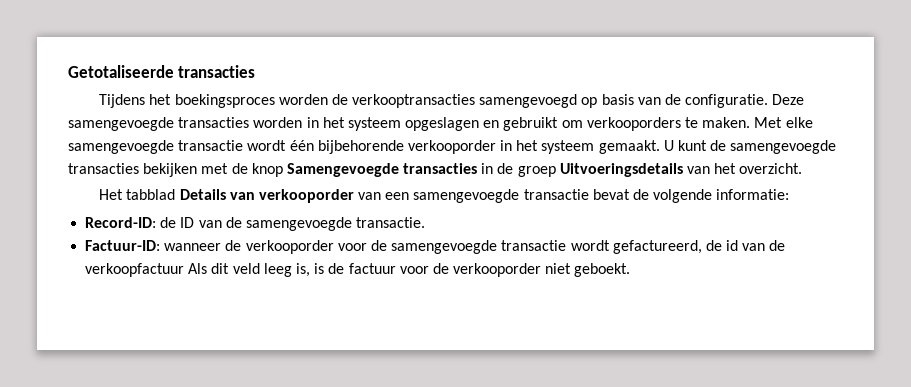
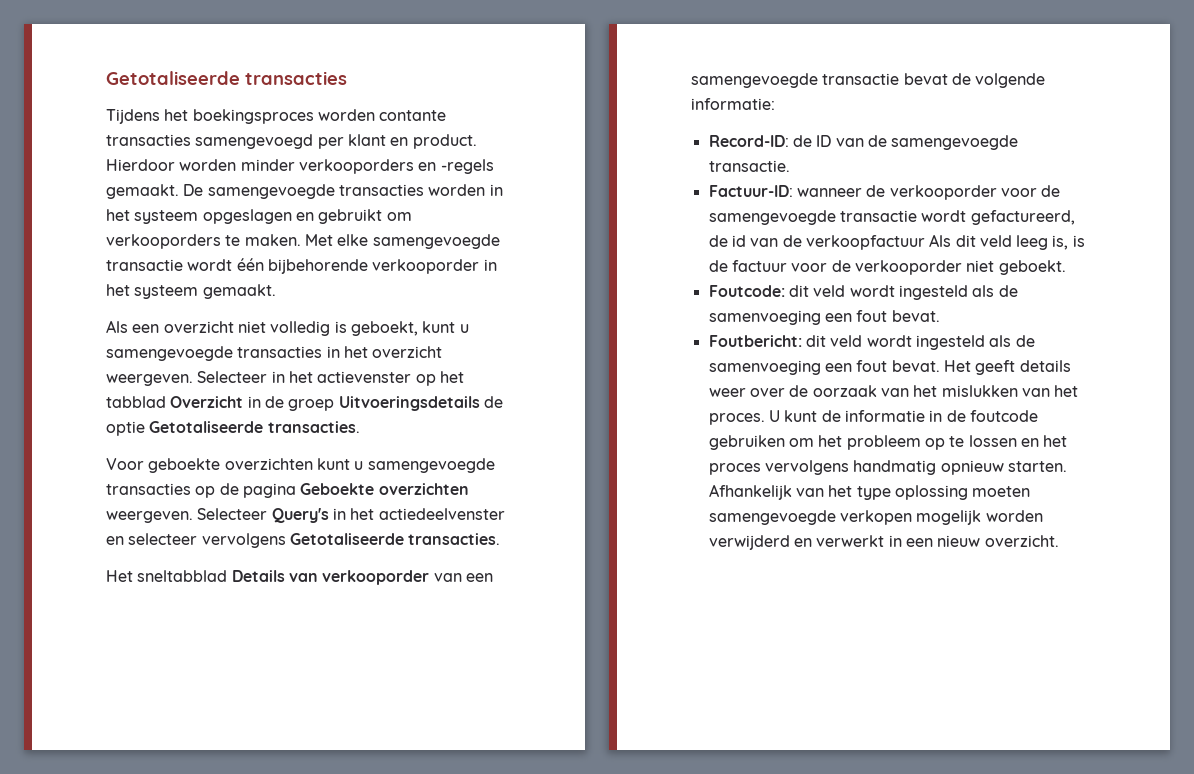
- Tijdens het boekingsproces worden de verkooptransacties samengevoegd op basis van de configuratie. Deze samengevoegde transacties worden in het systeem opgeslagen en gebruikt om verkooporders te maken.
+ Tijdens het boekingsproces worden contante transacties samengevoegd per klant en product. Hierdoor worden minder verkooporders en -regels gemaakt. De samengevoegde transacties worden in het systeem opgeslagen en gebruikt om verkooporders te maken.
- Met elke samengevoegde transactie wordt één bijbehorende verkooporder in het systeem gemaakt. U kunt de samengevoegde transacties bekijken met de knop Samengevoegde transacties in de groep Uitvoeringsdetails van het overzicht.
- Het tabblad Details van verkooporder van een samengevoegde transactie bevat de volgende informatie:
+ Met elke samengevoegde transactie wordt één bijbehorende verkooporder in het systeem gemaakt.
+ Als een overzicht niet volledig is geboekt, kunt u samengevoegde transacties in het overzicht weergeven. Selecteer in het actievenster op het tabblad Overzicht in de groep Uitvoeringsdetails de optie Getotaliseerde transacties.
+ Voor geboekte overzichten kunt u samengevoegde transacties op de pagina Geboekte overzichten weergeven. Selecteer Query's in het actiedeelvenster en selecteer vervolgens Getotaliseerde transacties.
+ Het sneltabblad Details van verkooporder van een samengevoegde transactie bevat de volgende informatie:
+ Foutcode: dit veld wordt ingesteld als de samenvoeging een fout bevat.
+ Foutbericht: dit veld wordt ingesteld als de samenvoeging een fout bevat. Het geeft details weer over de oorzaak van het mislukken van het proces. U kunt de informatie in de foutcode gebruiken om het probleem op te lossen en het proces vervolgens handmatig opnieuw starten. Afhankelijk van het type oplossing moeten samengevoegde verkopen mogelijk worden verwijderd en verwerkt in een nieuw overzicht.

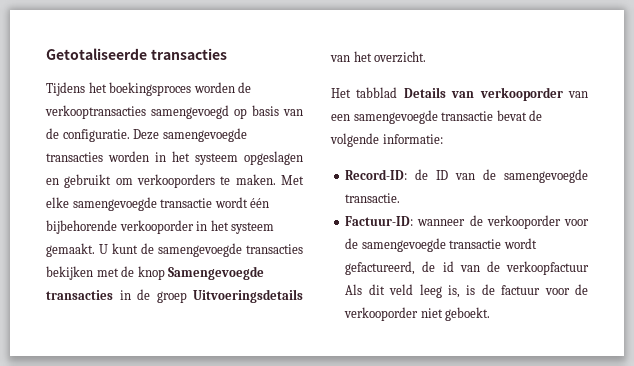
- Tijdens het boekingsproces worden contante transacties samengevoegd per klant en product. Hierdoor worden minder verkooporders en -regels gemaakt. De samengevoegde transacties worden in het systeem opgeslagen en gebruikt om verkooporders te maken.
+ Tijdens het boekingsproces worden de verkooptransacties samengevoegd op basis van de configuratie. Deze samengevoegde transacties worden in het systeem opgeslagen en gebruikt om verkooporders te maken.
- Met elke samengevoegde transactie wordt één bijbehorende verkooporder in het systeem gemaakt.
- Als een overzicht niet volledig is geboekt, kunt u samengevoegde transacties in het overzicht weergeven. Selecteer in het actievenster op het tabblad Overzicht in de groep Uitvoeringsdetails de optie Getotaliseerde transacties.
- Voor geboekte overzichten kunt u samengevoegde transacties op de pagina Geboekte overzichten weergeven. Selecteer Query's in het actiedeelvenster en selecteer vervolgens Getotaliseerde transacties.
- Het sneltabblad Details van verkooporder van een samengevoegde transactie bevat de volgende informatie:
+ Met elke samengevoegde transactie wordt één bijbehorende verkooporder in het systeem gemaakt. U kunt de samengevoegde transacties bekijken met de knop Samengevoegde transacties in de groep Uitvoeringsdetails van het overzicht.
+ Het tabblad Details van verkooporder van een samengevoegde transactie bevat de volgende informatie:
- Foutcode: dit veld wordt ingesteld als de samenvoeging een fout bevat.
- Foutbericht: dit veld wordt ingesteld als de samenvoeging een fout bevat. Het geeft details weer over de oorzaak van het mislukken van het proces. U kunt de informatie in de foutcode gebruiken om het probleem op te lossen en het proces vervolgens handmatig opnieuw starten. Afhankelijk van het type oplossing moeten samengevoegde verkopen mogelijk worden verwijderd en verwerkt in een nieuw overzicht.

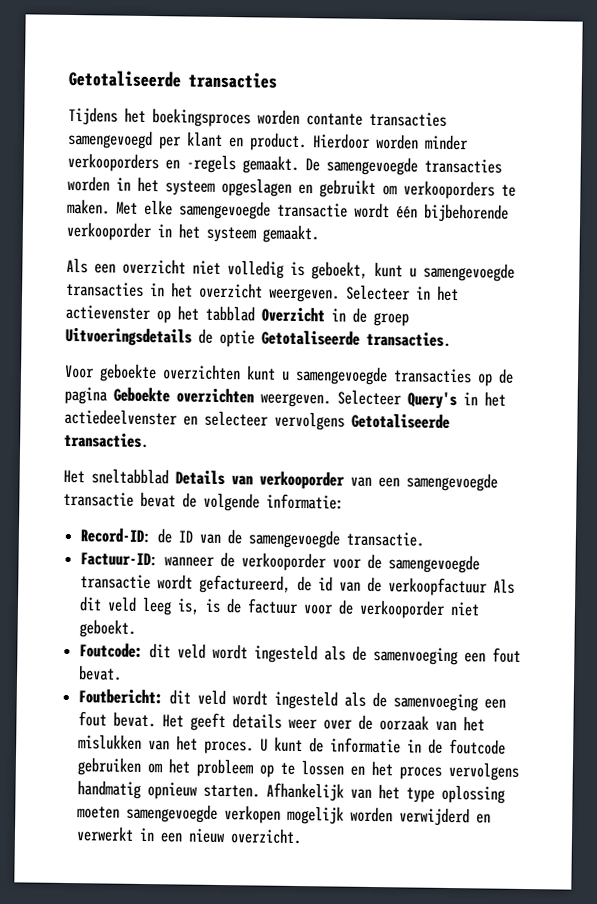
- Tijdens het boekingsproces worden de verkooptransacties samengevoegd op basis van de configuratie. Deze samengevoegde transacties worden in het systeem opgeslagen en gebruikt om verkooporders te maken.
+ Tijdens het boekingsproces worden contante transacties samengevoegd per klant en product. Hierdoor worden minder verkooporders en -regels gemaakt. De samengevoegde transacties worden in het systeem opgeslagen en gebruikt om verkooporders te maken.
- Met elke samengevoegde transactie wordt één bijbehorende verkooporder in het systeem gemaakt. U kunt de samengevoegde transacties bekijken met de knop Samengevoegde transacties in de groep Uitvoeringsdetails van het overzicht.
- Het tabblad Details van verkooporder van een samengevoegde transactie bevat de volgende informatie:
+ Met elke samengevoegde transactie wordt één bijbehorende verkooporder in het systeem gemaakt.
+ Als een overzicht niet volledig is geboekt, kunt u samengevoegde transacties in het overzicht weergeven. Selecteer in het actievenster op het tabblad Overzicht in de groep Uitvoeringsdetails de optie Getotaliseerde transacties.
+ Voor geboekte overzichten kunt u samengevoegde transacties op de pagina Geboekte overzichten weergeven. Selecteer Query's in het actiedeelvenster en selecteer vervolgens Getotaliseerde transacties.
+ Het sneltabblad Details van verkooporder van een samengevoegde transactie bevat de volgende informatie:
+ Foutcode: dit veld wordt ingesteld als de samenvoeging een fout bevat.
+ Foutbericht: dit veld wordt ingesteld als de samenvoeging een fout bevat. Het geeft details weer over de oorzaak van het mislukken van het proces. U kunt de informatie in de foutcode gebruiken om het probleem op te lossen en het proces vervolgens handmatig opnieuw starten. Afhankelijk van het type oplossing moeten samengevoegde verkopen mogelijk worden verwijderd en verwerkt in een nieuw overzicht.

